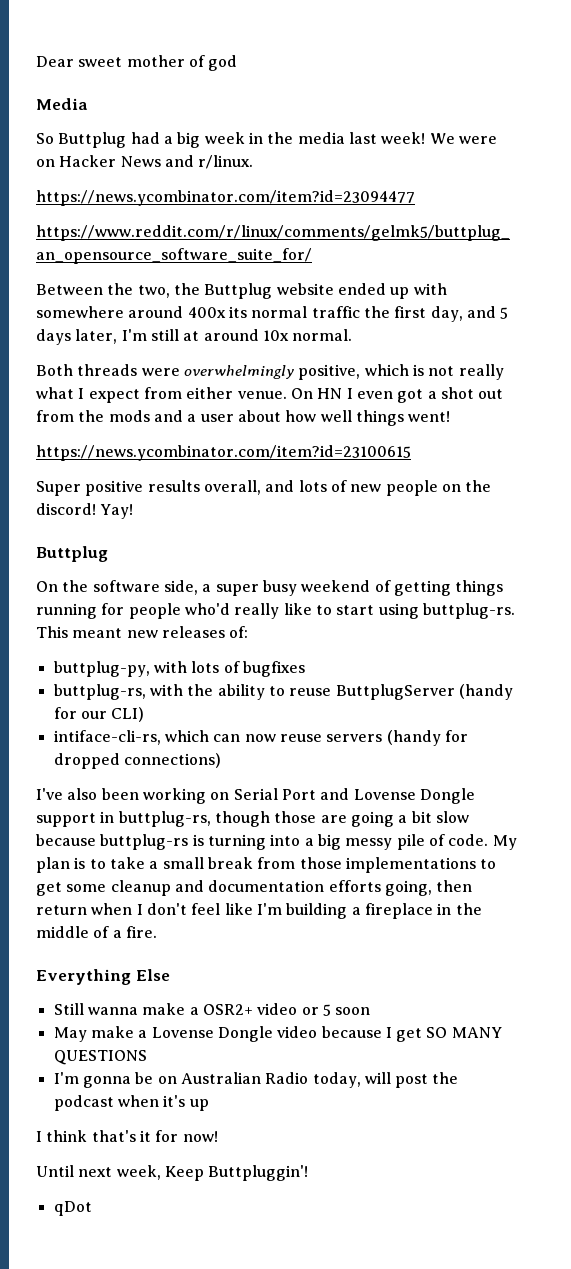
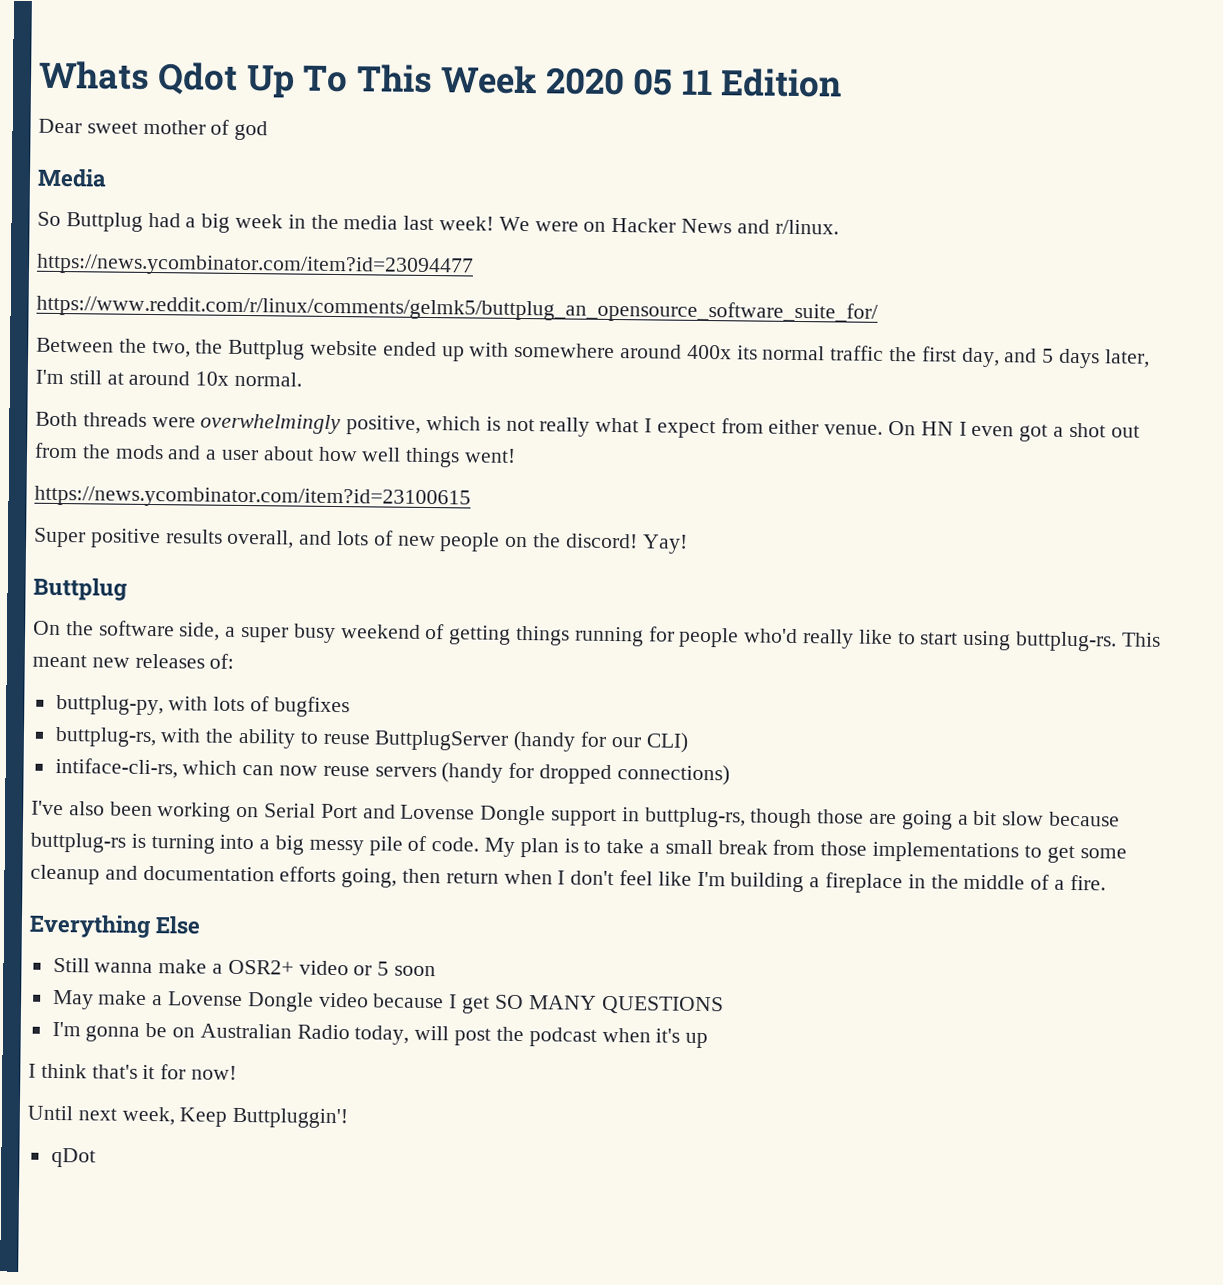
+ Whats Qdot Up To This Week 2020 05 11 Edition

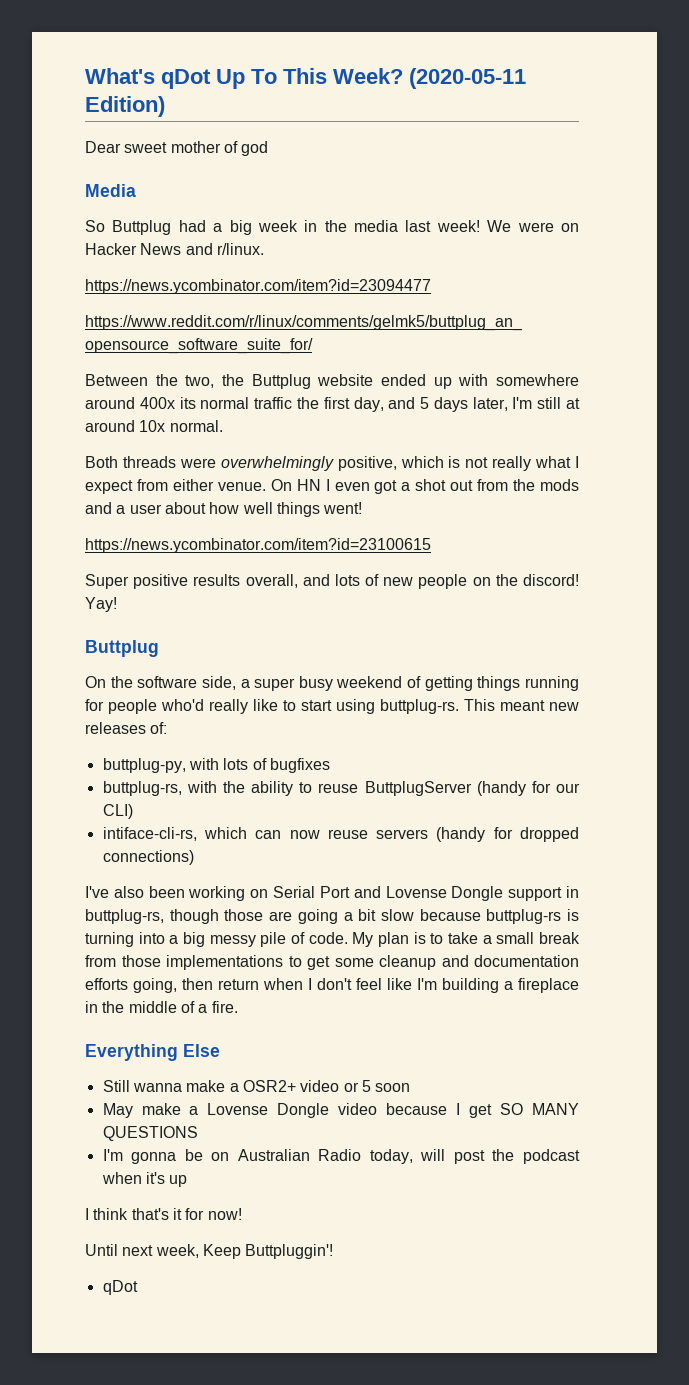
- Whats Qdot Up To This Week 2020 05 11 Edition
+ What's qDot Up To This Week? (2020-05-11 Edition)

